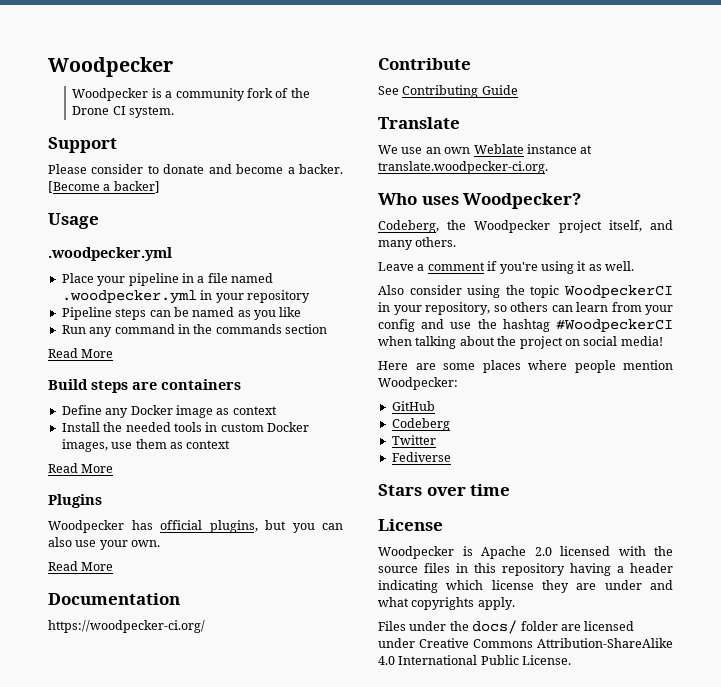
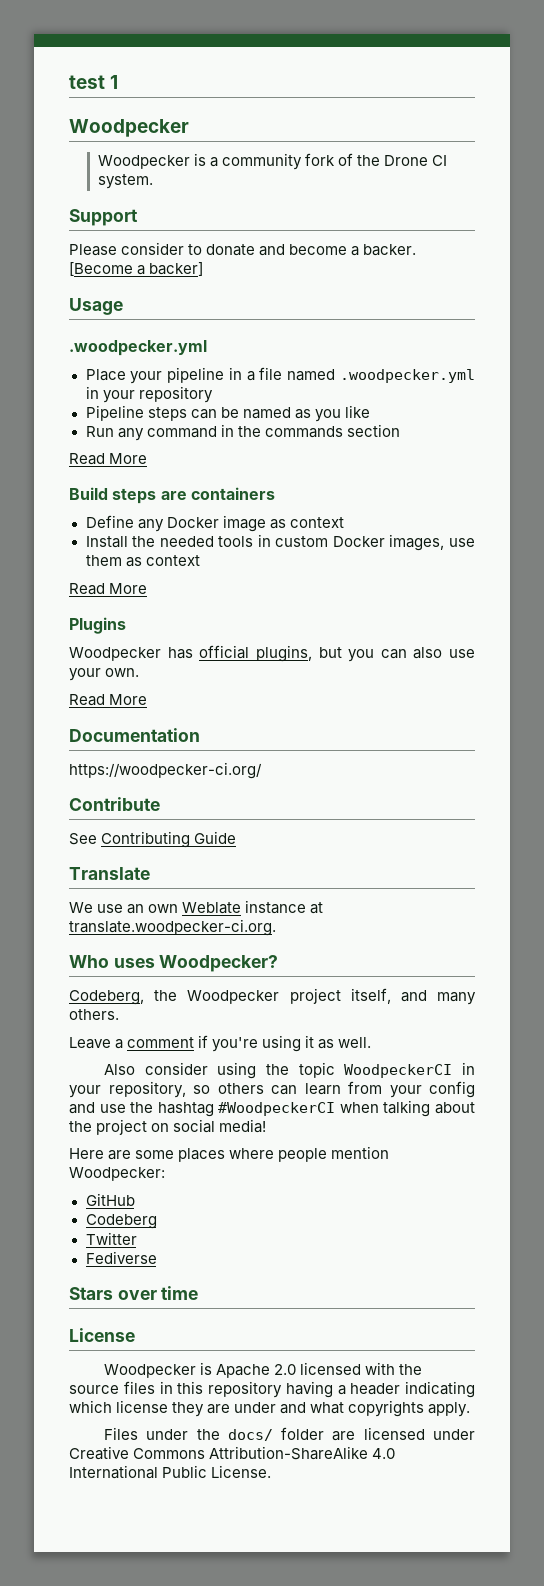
+ test 1

